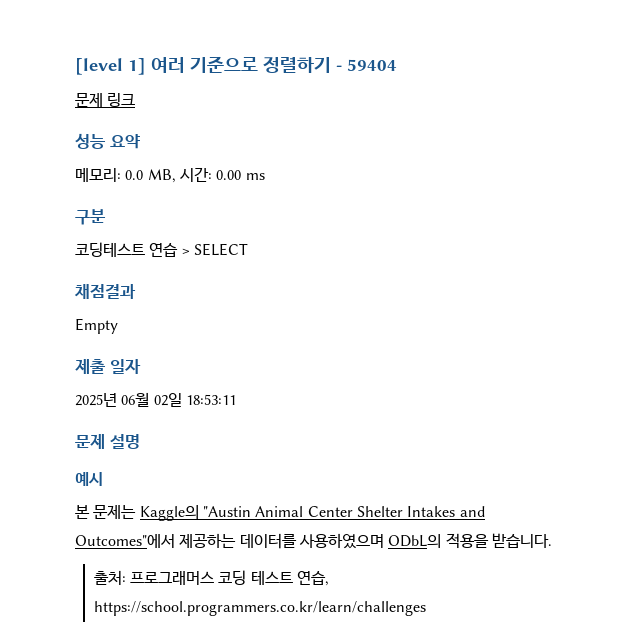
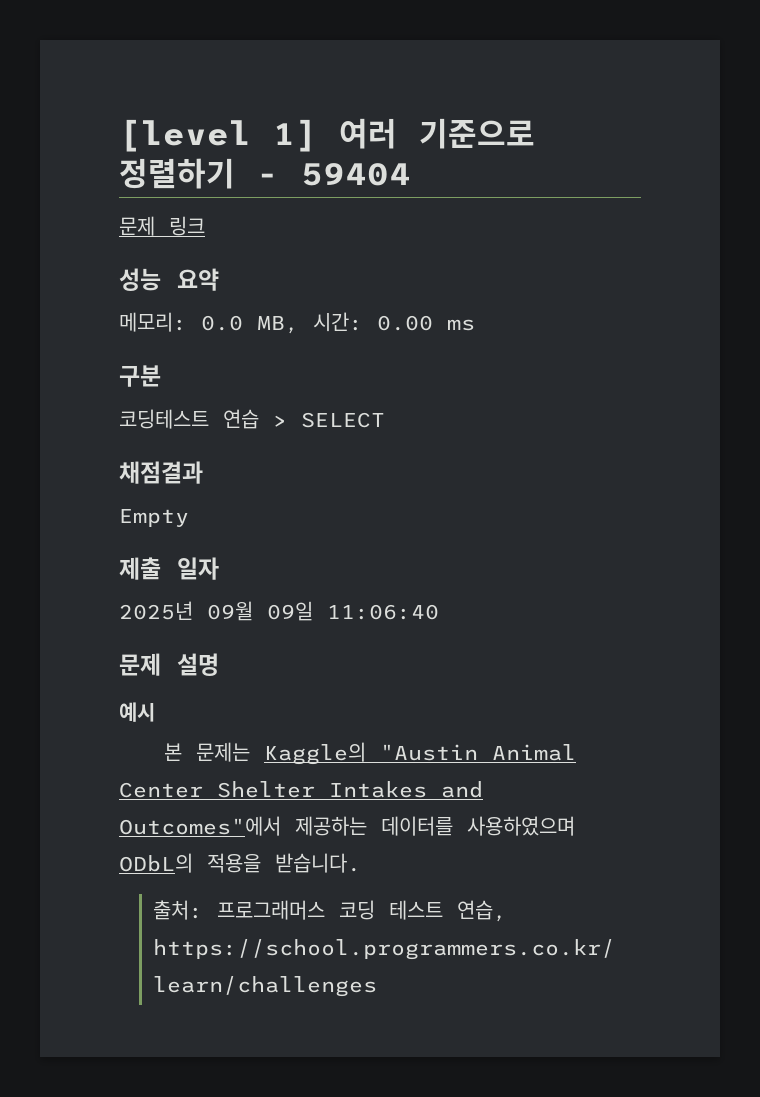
- 2025년 06월 02일 18:53:11
+ 2025년 09월 09일 11:06:40

